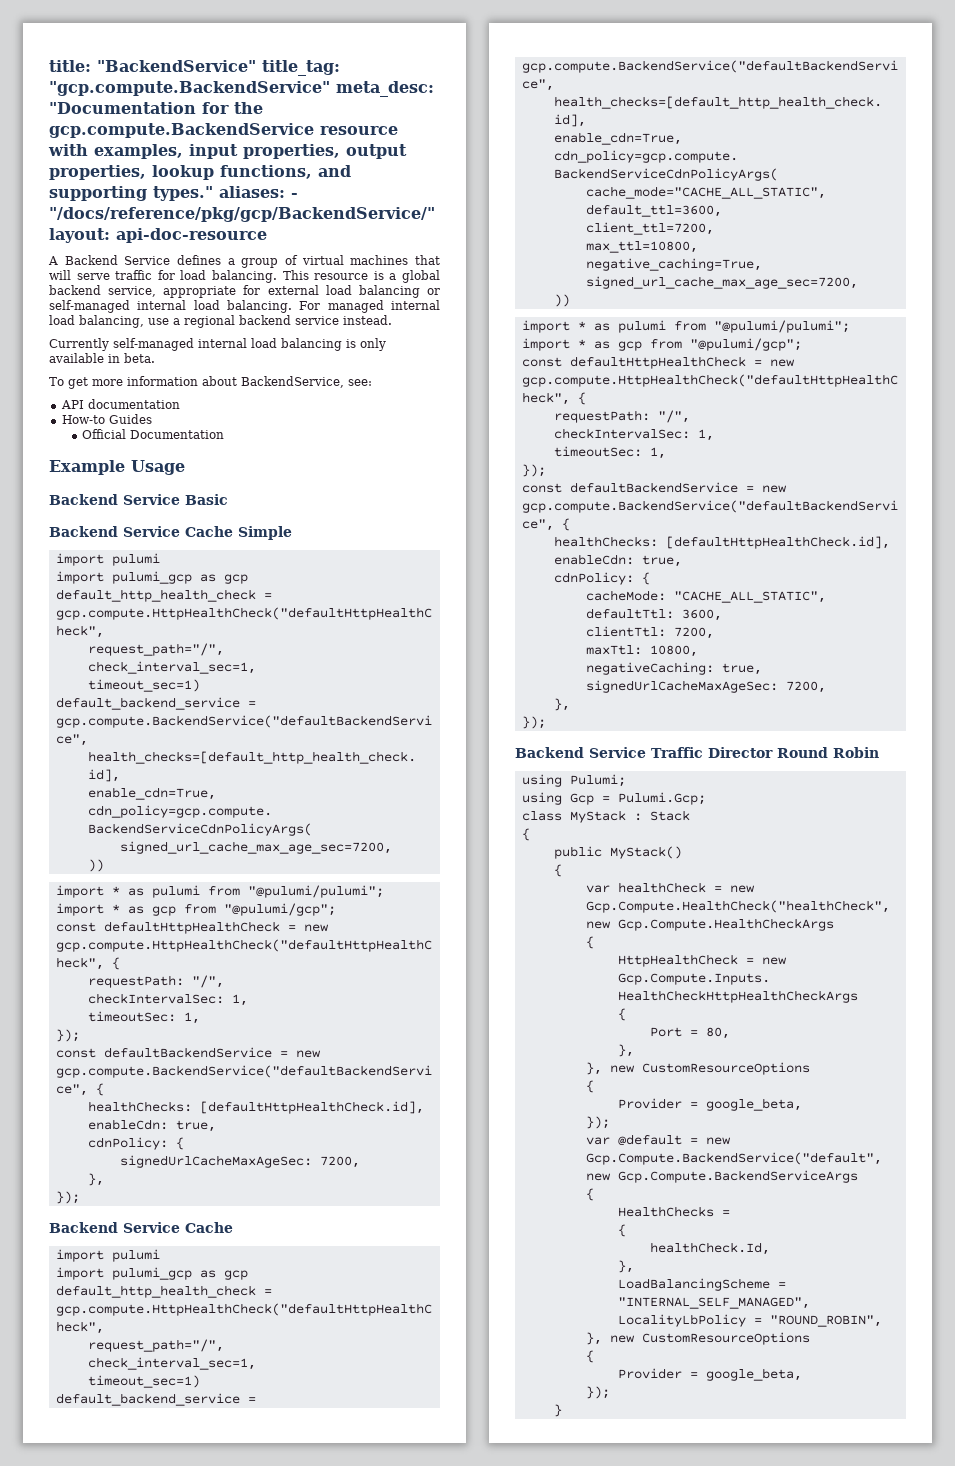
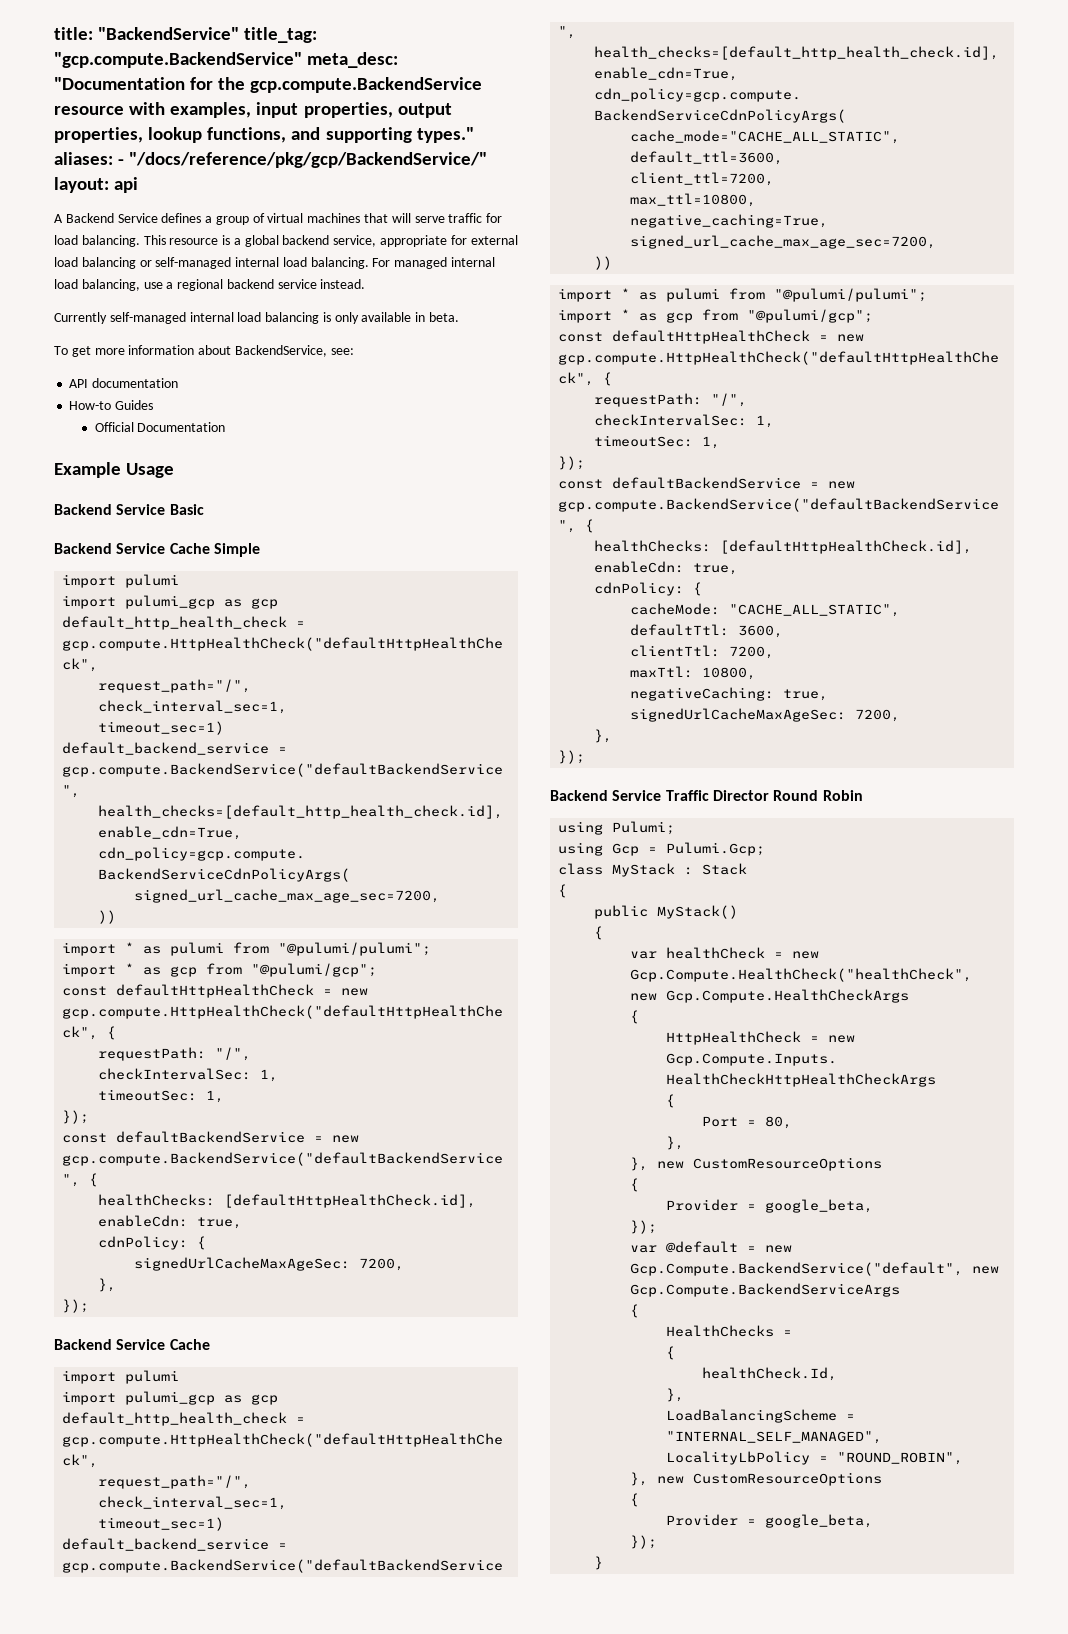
- title: "BackendService" title_tag: "gcp.compute.BackendService" meta_desc: "Documentation for the gcp.compute.BackendService resource with examples, input properties, output properties, lookup functions, and supporting types." aliases: - "/docs/reference/pkg/gcp/BackendService/" layout: api-doc-resource
+ title: "BackendService" title_tag: "gcp.compute.BackendService" meta_desc: "Documentation for the gcp.compute.BackendService resource with examples, input properties, output properties, lookup functions, and supporting types." aliases: - "/docs/reference/pkg/gcp/BackendService/" layout: api

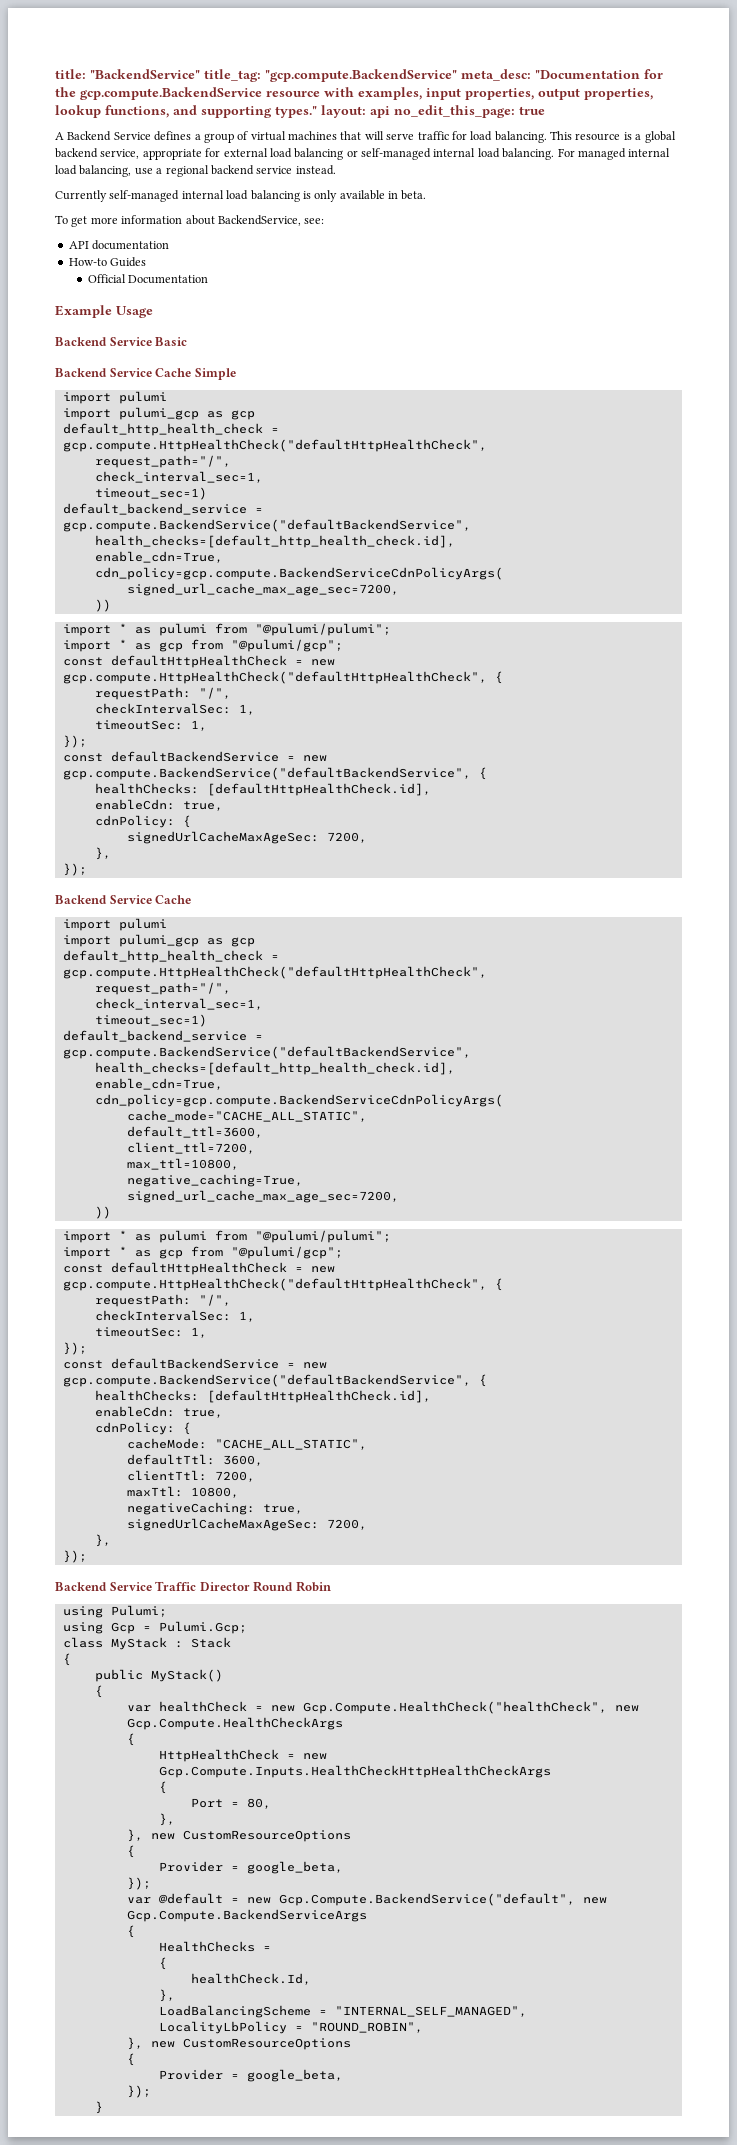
- title: "BackendService" title_tag: "gcp.compute.BackendService" meta_desc: "Documentation for the gcp.compute.BackendService resource with examples, input properties, output properties, lookup functions, and supporting types." aliases: - "/docs/reference/pkg/gcp/BackendService/" layout: api
+ title: "BackendService" title_tag: "gcp.compute.BackendService" meta_desc: "Documentation for the gcp.compute.BackendService resource with examples, input properties, output properties, lookup functions, and supporting types." layout: api no_edit_this_page: true

